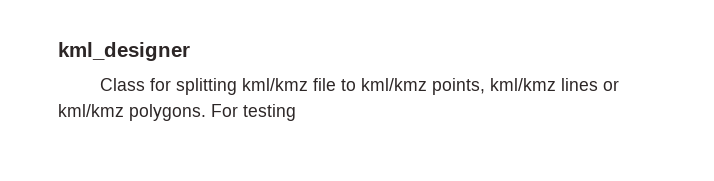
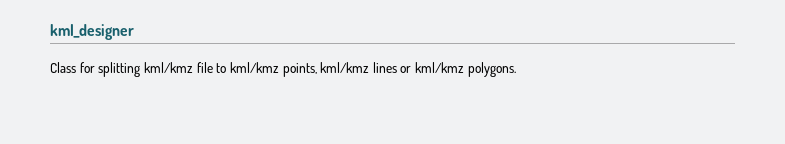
- For testing

